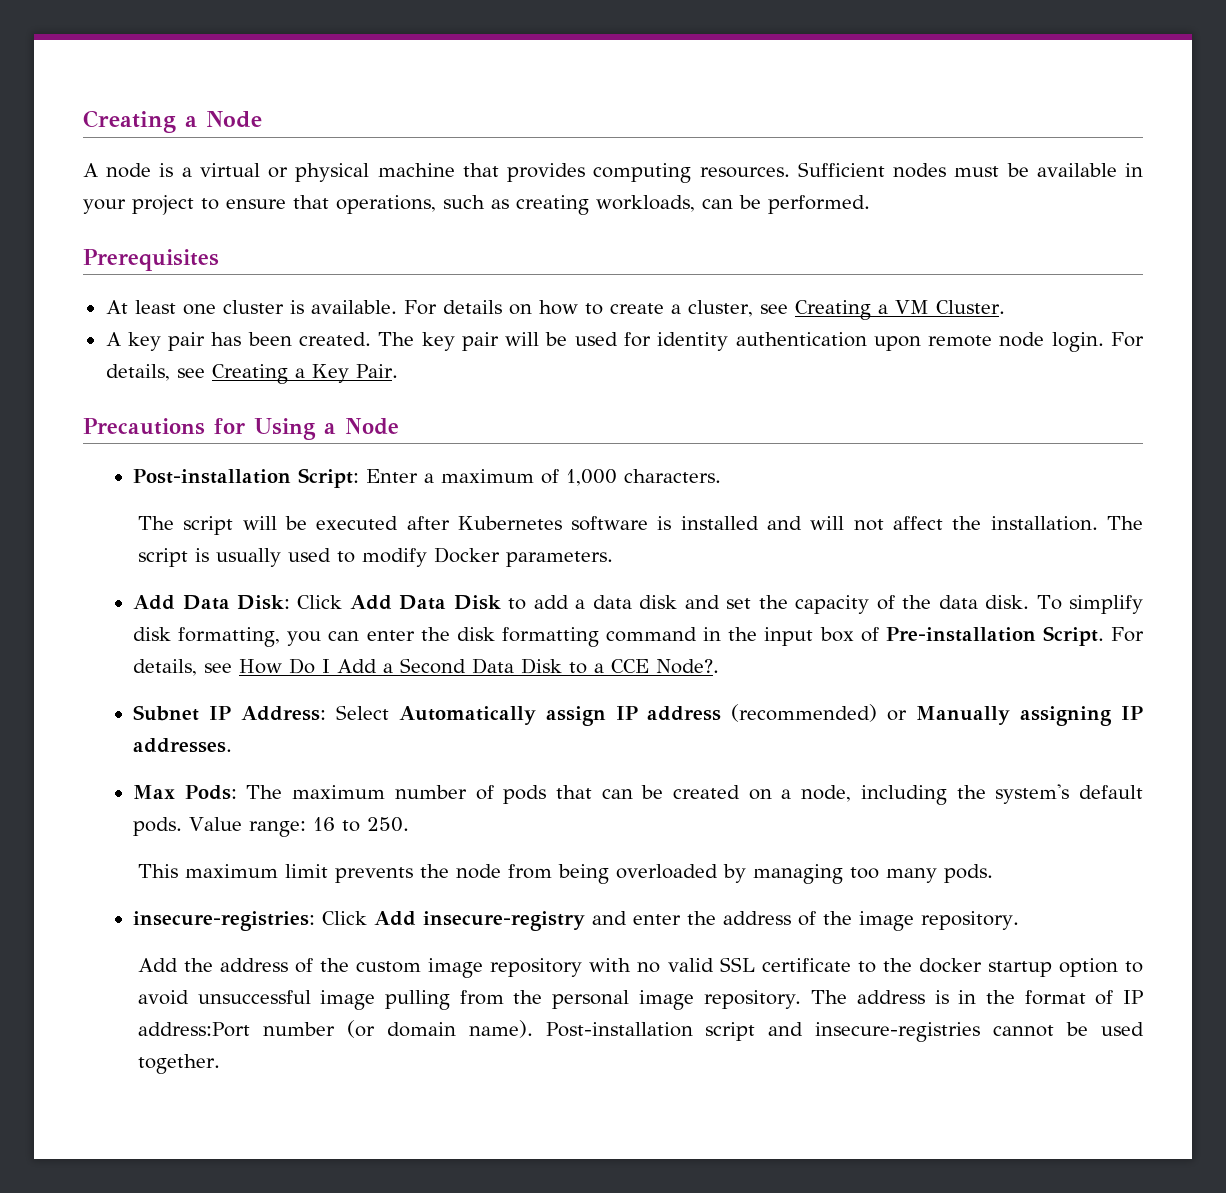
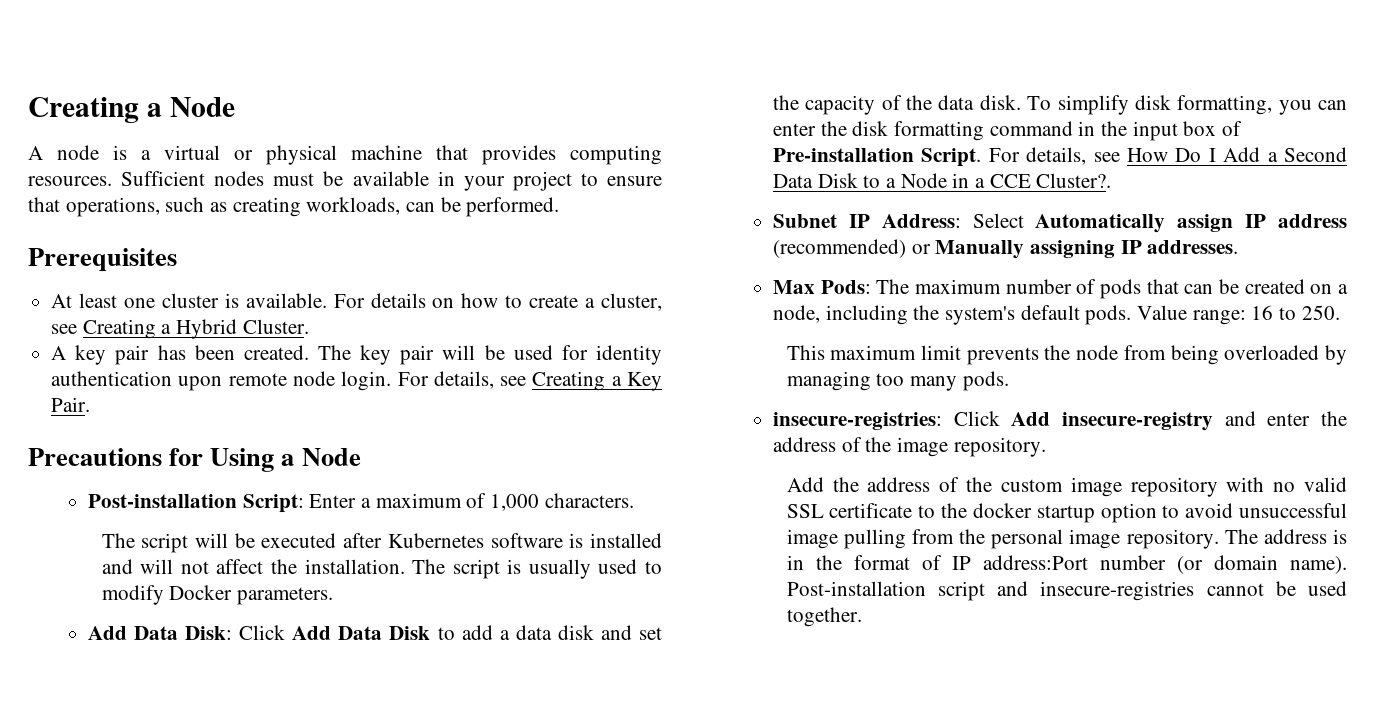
- For details on how to create a cluster, see Creating a VM Cluster.
+ For details on how to create a cluster, see Creating a Hybrid Cluster.
- For details, see How Do I Add a Second Data Disk to a CCE Node?.
+ For details, see How Do I Add a Second Data Disk to a Node in a CCE Cluster?.

